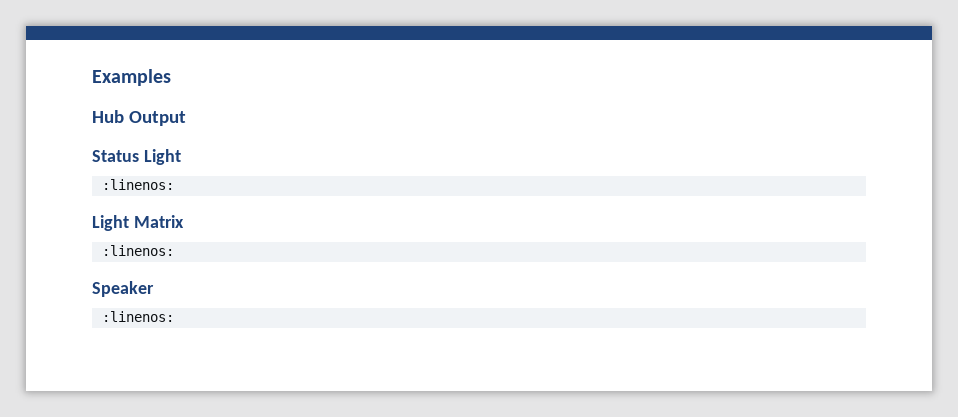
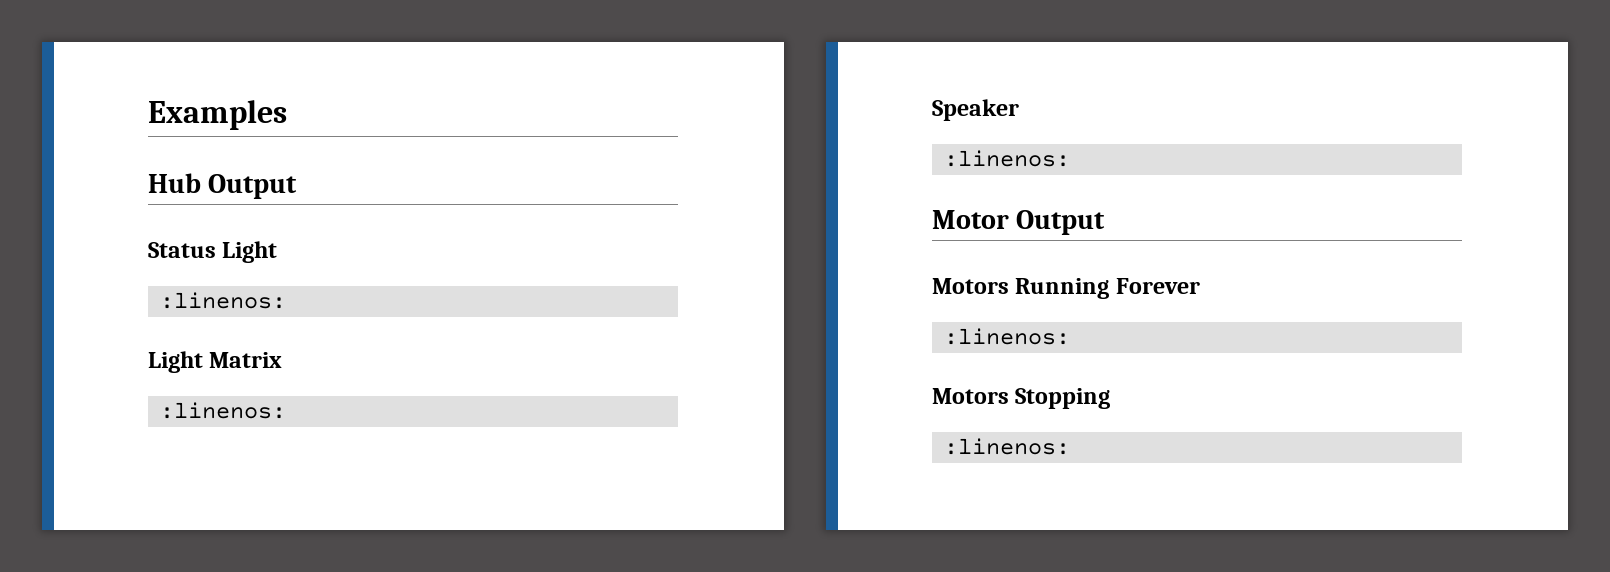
+ Motor Output
+ Motors Running Forever
+ :linenos:
+ Motors Stopping
+ :linenos:

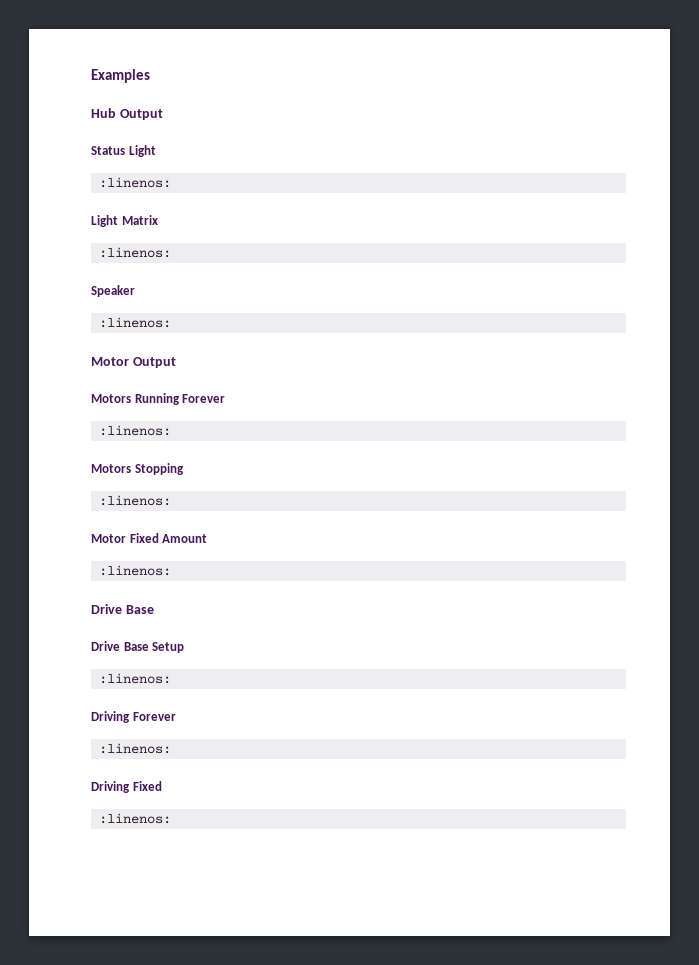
+ Motor Fixed Amount
+ :linenos:
+ Drive Base
+ Drive Base Setup
+ :linenos:
+ Driving Forever
+ :linenos:
+ Driving Fixed
+ :linenos:

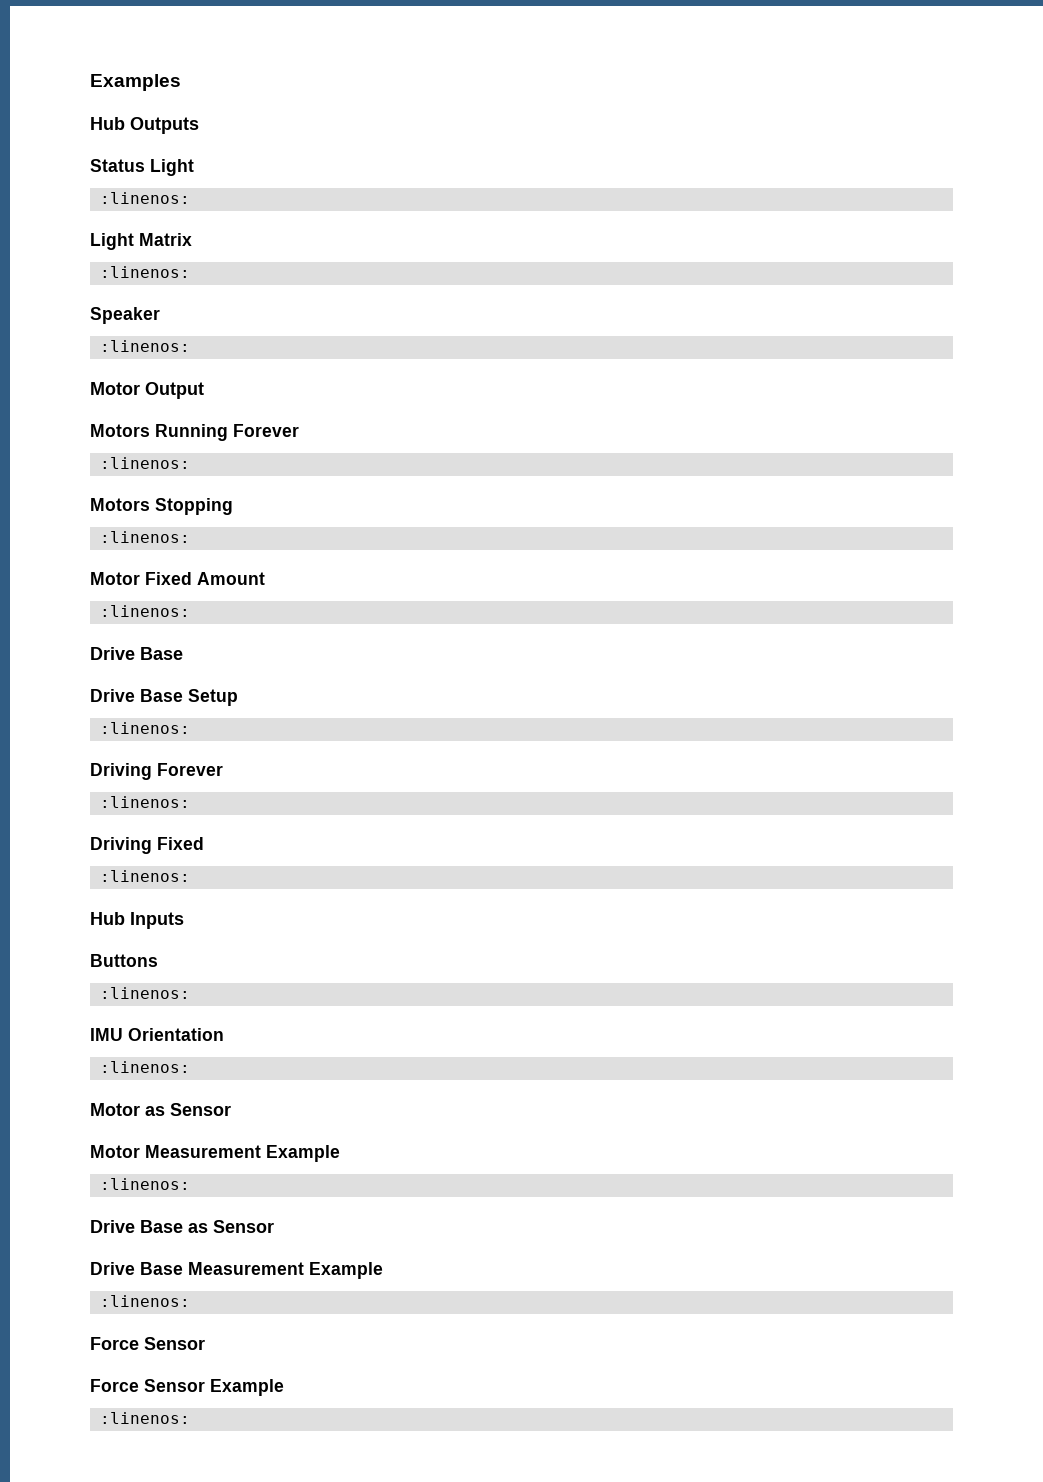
- Hub Output
+ Hub Outputs
+ Hub Inputs
+ Buttons
+ :linenos:
+ IMU Orientation
+ :linenos:
+ Motor as Sensor
+ Motor Measurement Example
+ :linenos:
+ Drive Base as Sensor
+ Drive Base Measurement Example
+ :linenos:
+ Force Sensor
+ Force Sensor Example
+ :linenos:

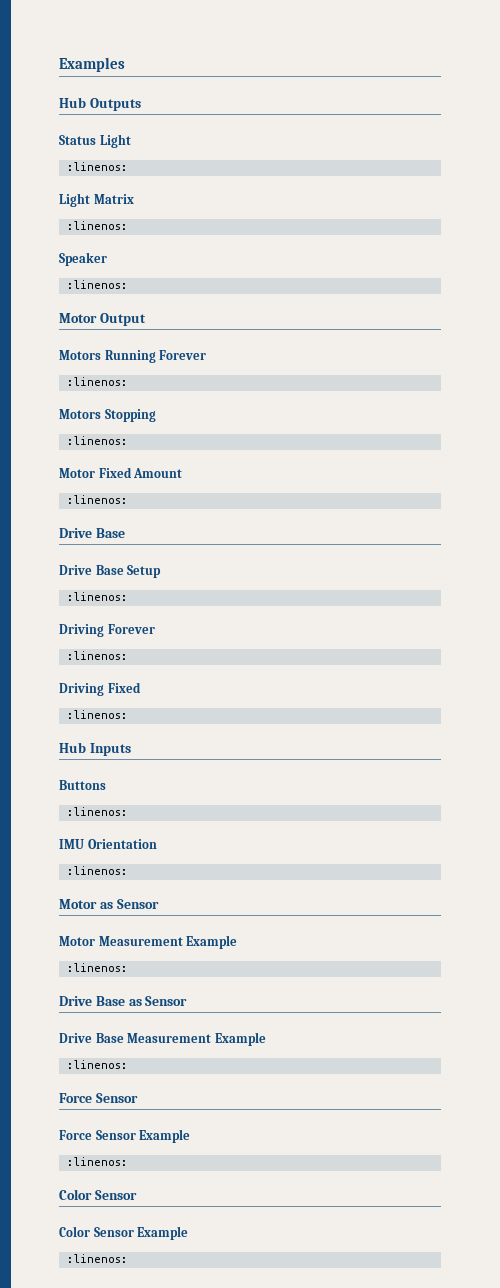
  Force Sensor Example
+ :linenos:
+ Color Sensor
+ Color Sensor Example

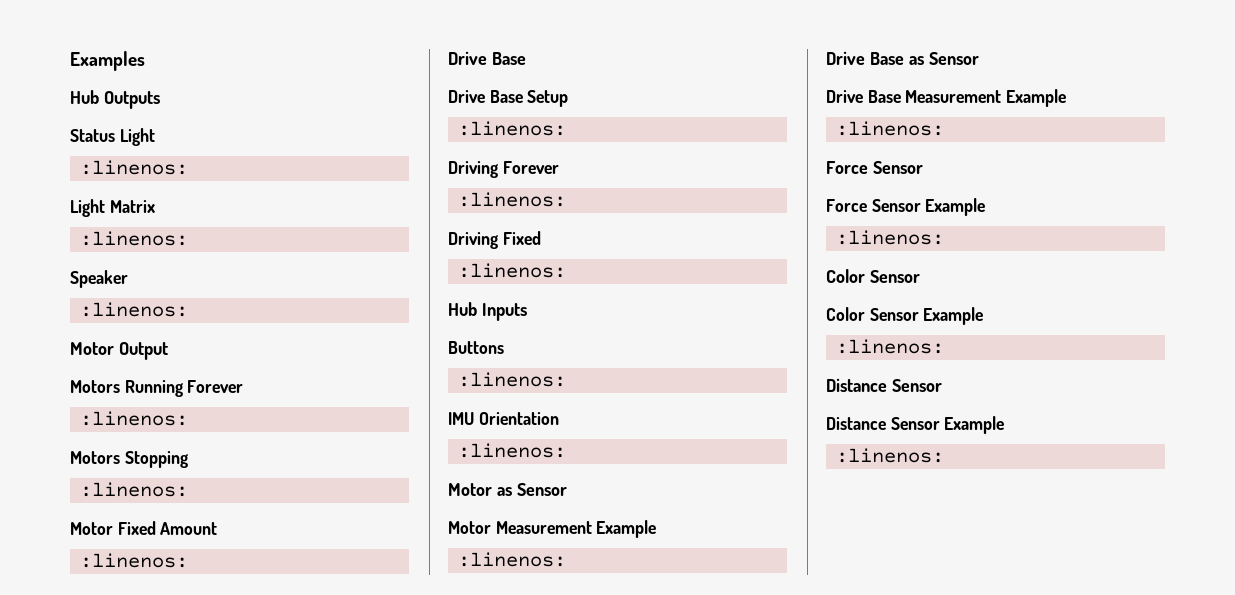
  Color Sensor Example
+ :linenos:
+ Distance Sensor
+ Distance Sensor Example

